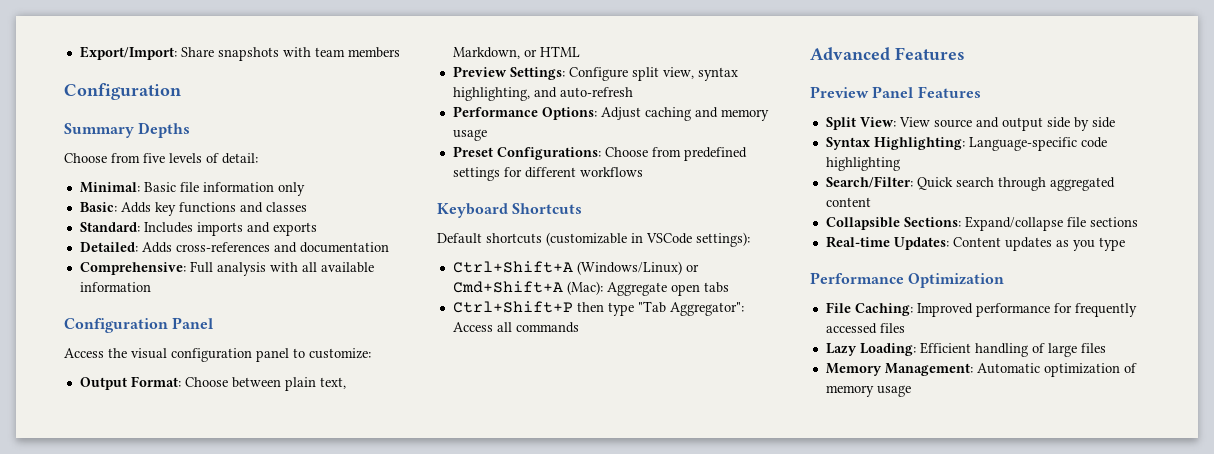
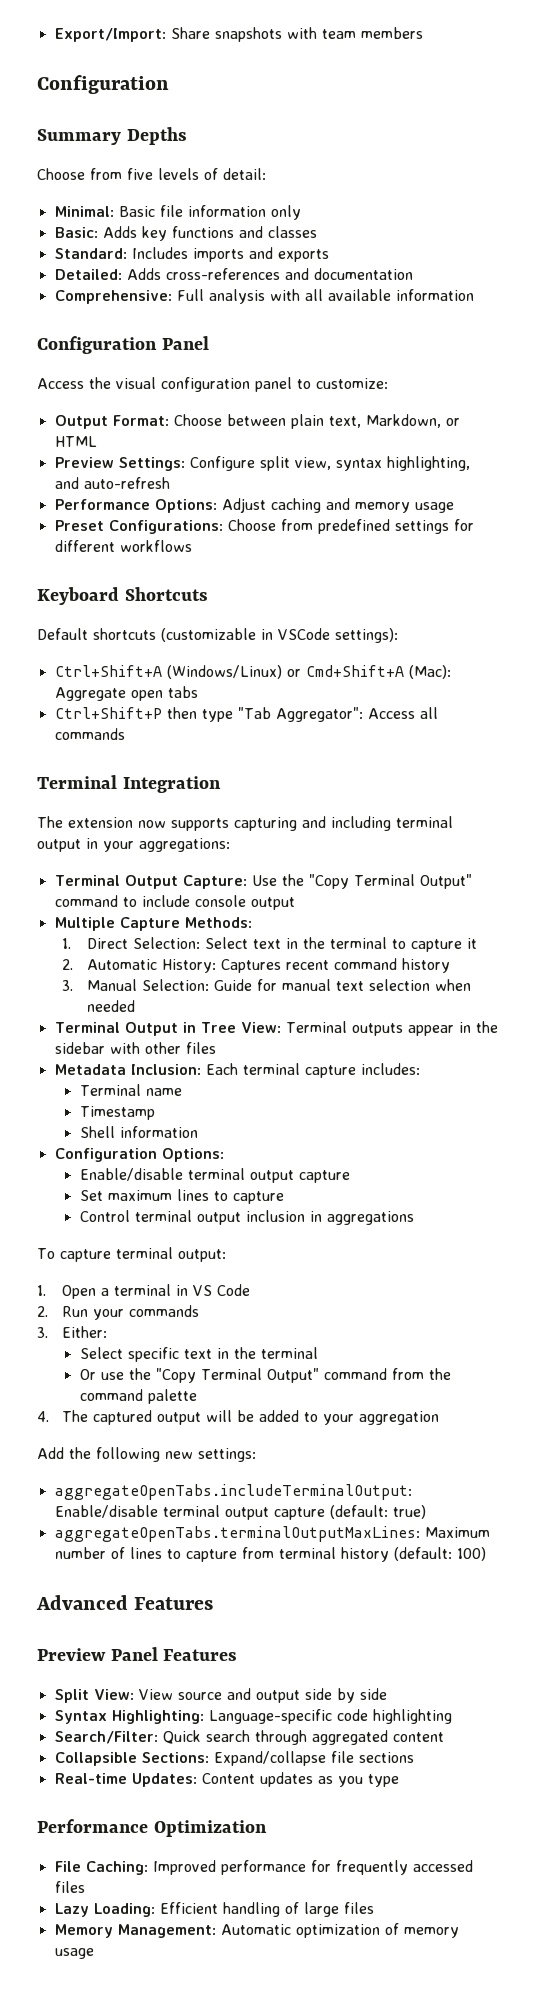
+ Terminal Integration
+ The extension now supports capturing and including terminal output in your aggregations:
+ Terminal Output Capture: Use the "Copy Terminal Output" command to include console output
+ Multiple Capture Methods:
+ 1. Direct Selection: Select text in the terminal to capture it
+ 2. Automatic History: Captures recent command history
+ 3. Manual Selection: Guide for manual text selection when needed
+ Terminal Output in Tree View: Terminal outputs appear in the sidebar with other files
+ Metadata Inclusion: Each terminal capture includes:
+ Terminal name
+ Timestamp
+ Shell information
+ Configuration Options:
+ Enable/disable terminal output capture
+ Set maximum lines to capture
+ Control terminal output inclusion in aggregations
+ To capture terminal output:
+ 1. Open a terminal in VS Code
+ 2. Run your commands
+ 3. Either:
+ Select specific text in the terminal
+ Or use the "Copy Terminal Output" command from the command palette
+ 4. The captured output will be added to your aggregation
+ Add the following new settings:
+ aggregateOpenTabs.includeTerminalOutput: Enable/disable terminal output capture (default: true)
+ aggregateOpenTabs.terminalOutputMaxLines: Maximum number of lines to capture from terminal history (default: 100)

